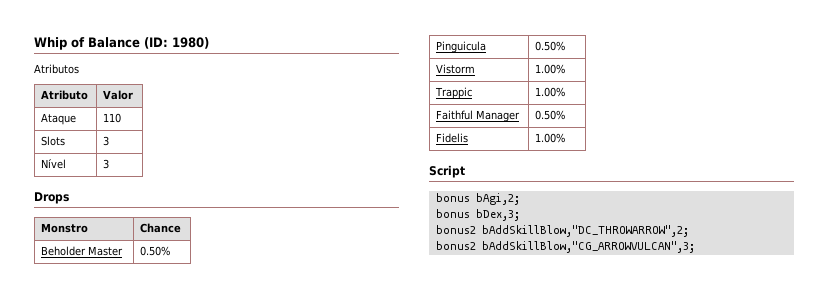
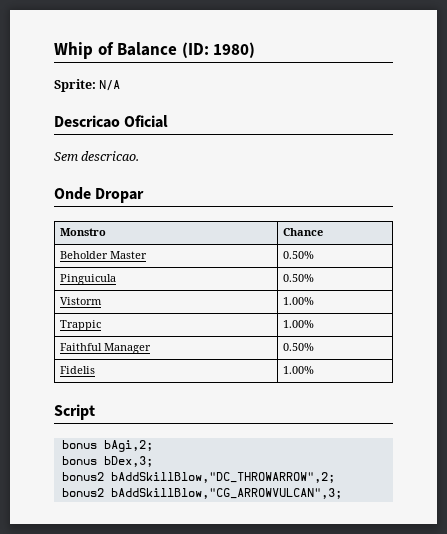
- Atributos
- Atributo | Valor
- Ataque | 110
- Slots | 3
- Nível | 3
- Drops
+ Sprite: N/A
+ Descricao Oficial
+ Sem descricao.
+ Onde Dropar

